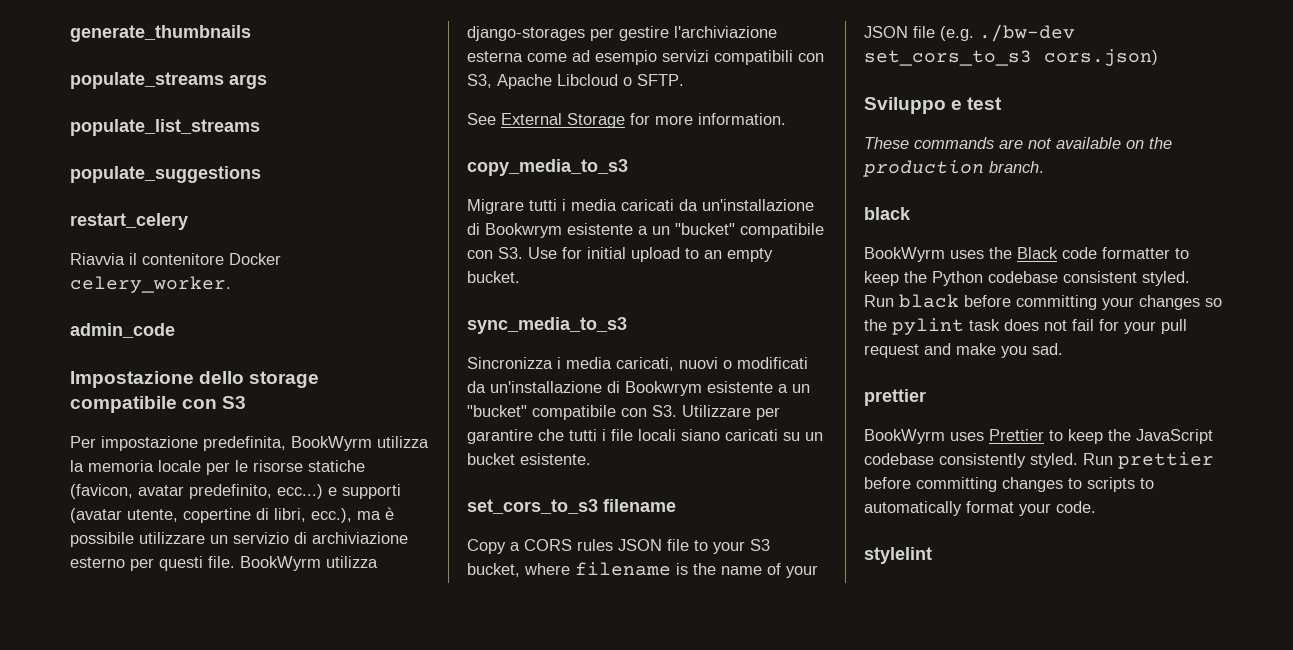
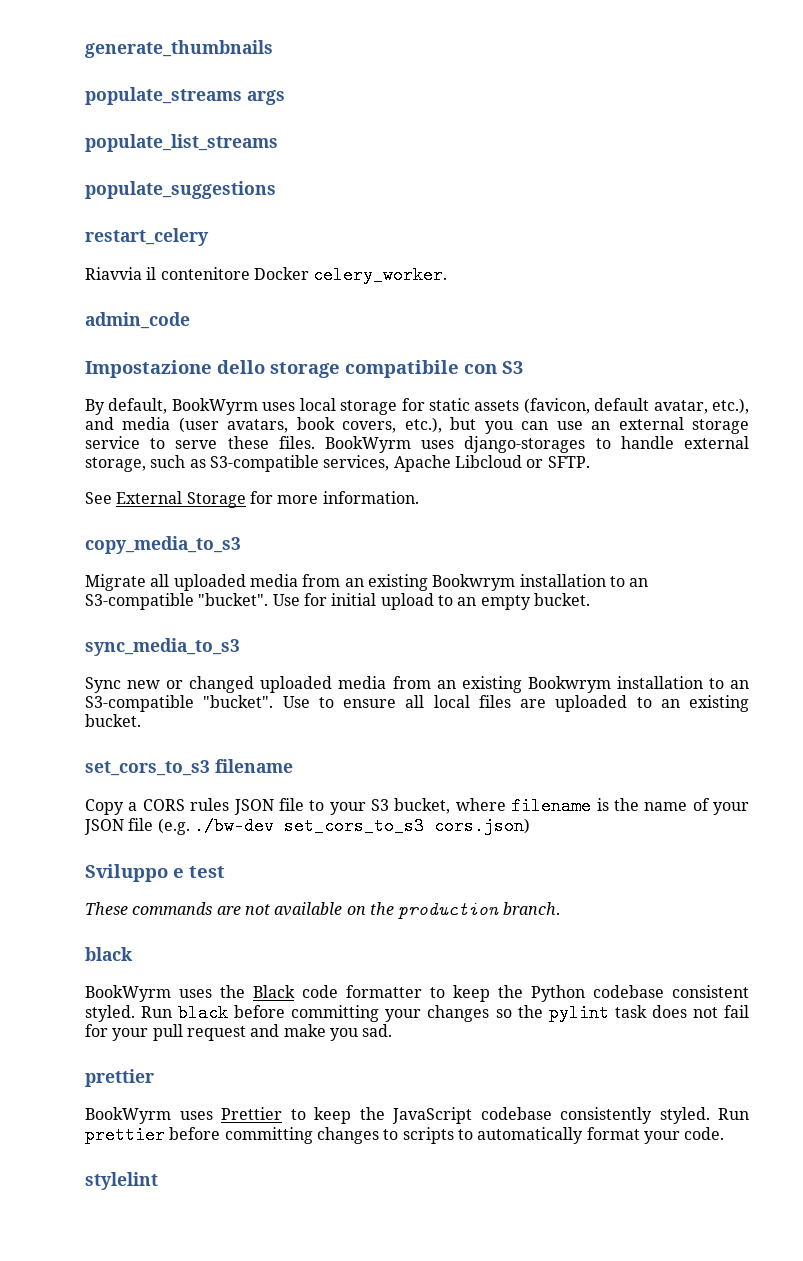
- Per impostazione predefinita, BookWyrm utilizza la memoria locale per le risorse statiche (favicon, avatar predefinito, ecc...) e supporti (avatar utente, copertine di libri, ecc.), ma è possibile utilizzare un servizio di archiviazione esterno per questi file. BookWyrm utilizza django-storages per gestire l'archiviazione esterna come ad esempio servizi compatibili con S3, Apache Libcloud o SFTP.
+ By default, BookWyrm uses local storage for static assets (favicon, default avatar, etc.), and media (user avatars, book covers, etc.), but you can use an external storage service to serve these files. BookWyrm uses django-storages to handle external storage, such as S3-compatible services, Apache Libcloud or SFTP.
- Migrare tutti i media caricati da un'installazione di Bookwrym esistente a un "bucket" compatibile con S3. Use for initial upload to an empty bucket.
+ Migrate all uploaded media from an existing Bookwrym installation to an S3-compatible "bucket". Use for initial upload to an empty bucket.
- Sincronizza i media caricati, nuovi o modificati da un'installazione di Bookwrym esistente a un "bucket" compatibile con S3. Utilizzare per garantire che tutti i file locali siano caricati su un bucket esistente.
+ Sync new or changed uploaded media from an existing Bookwrym installation to an S3-compatible "bucket". Use to ensure all local files are uploaded to an existing bucket.

